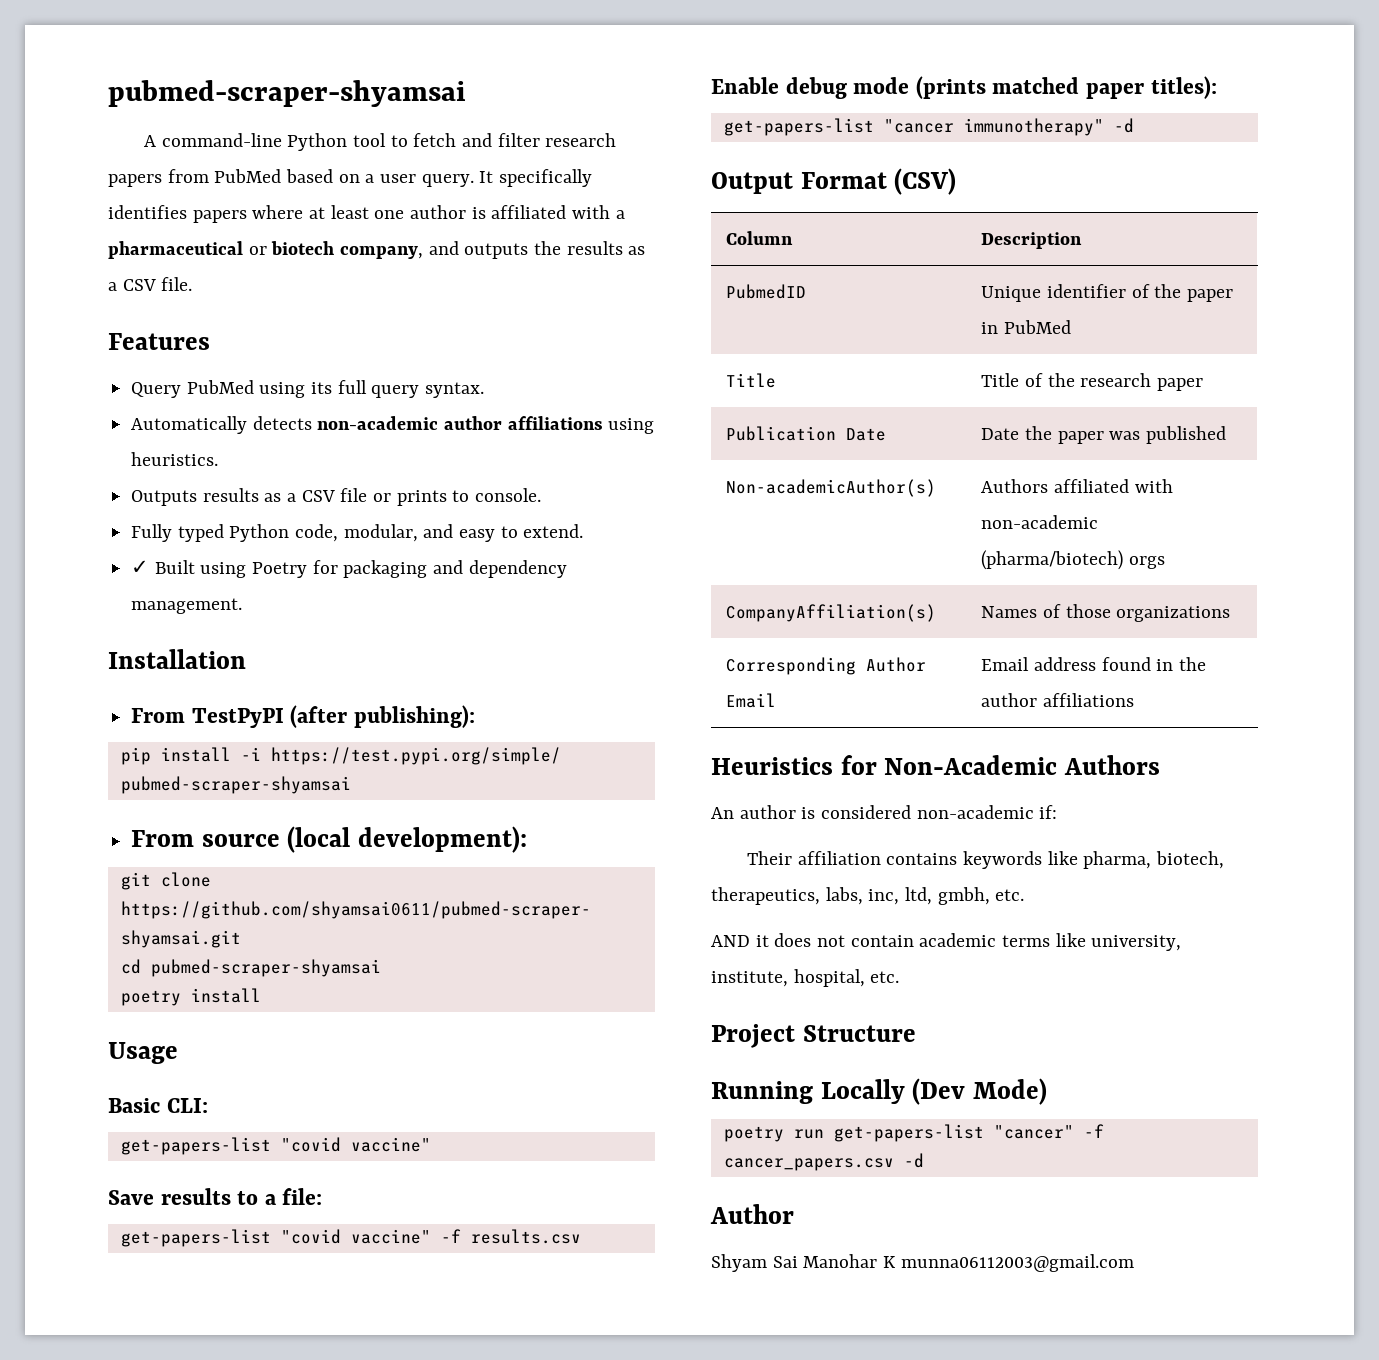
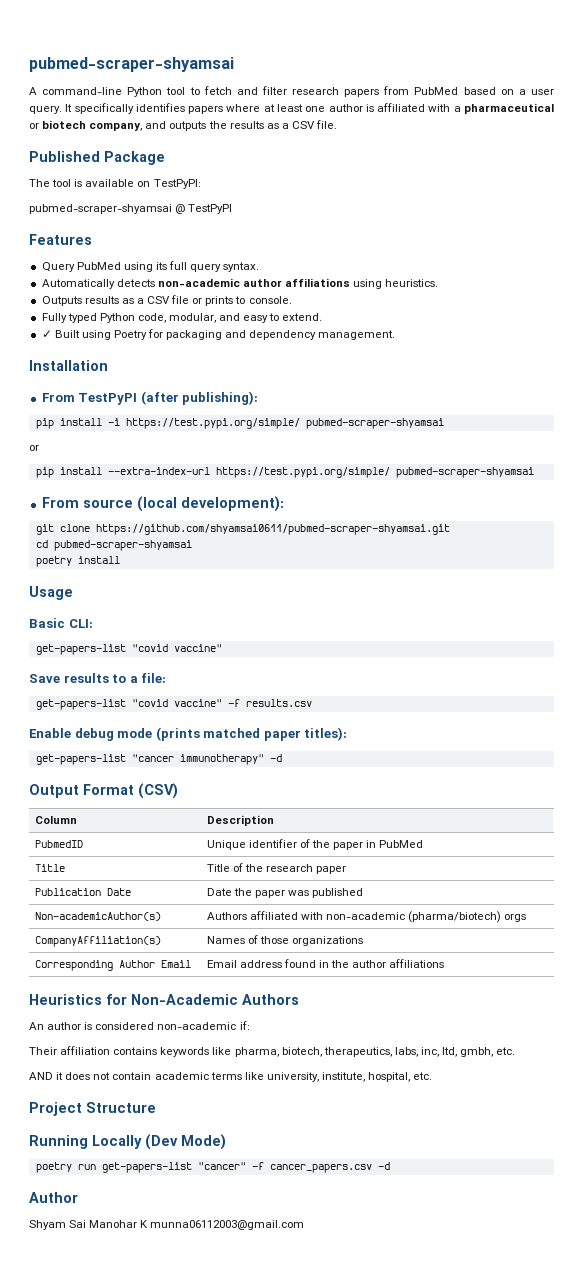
+ Published Package
+ The tool is available on TestPyPI:
+ pubmed-scraper-shyamsai @ TestPyPI
  pip install -i https://test.pypi.org/simple/ pubmed-scraper-shyamsai
+ or
+ pip install --extra-index-url https://test.pypi.org/simple/ pubmed-scraper-shyamsai

